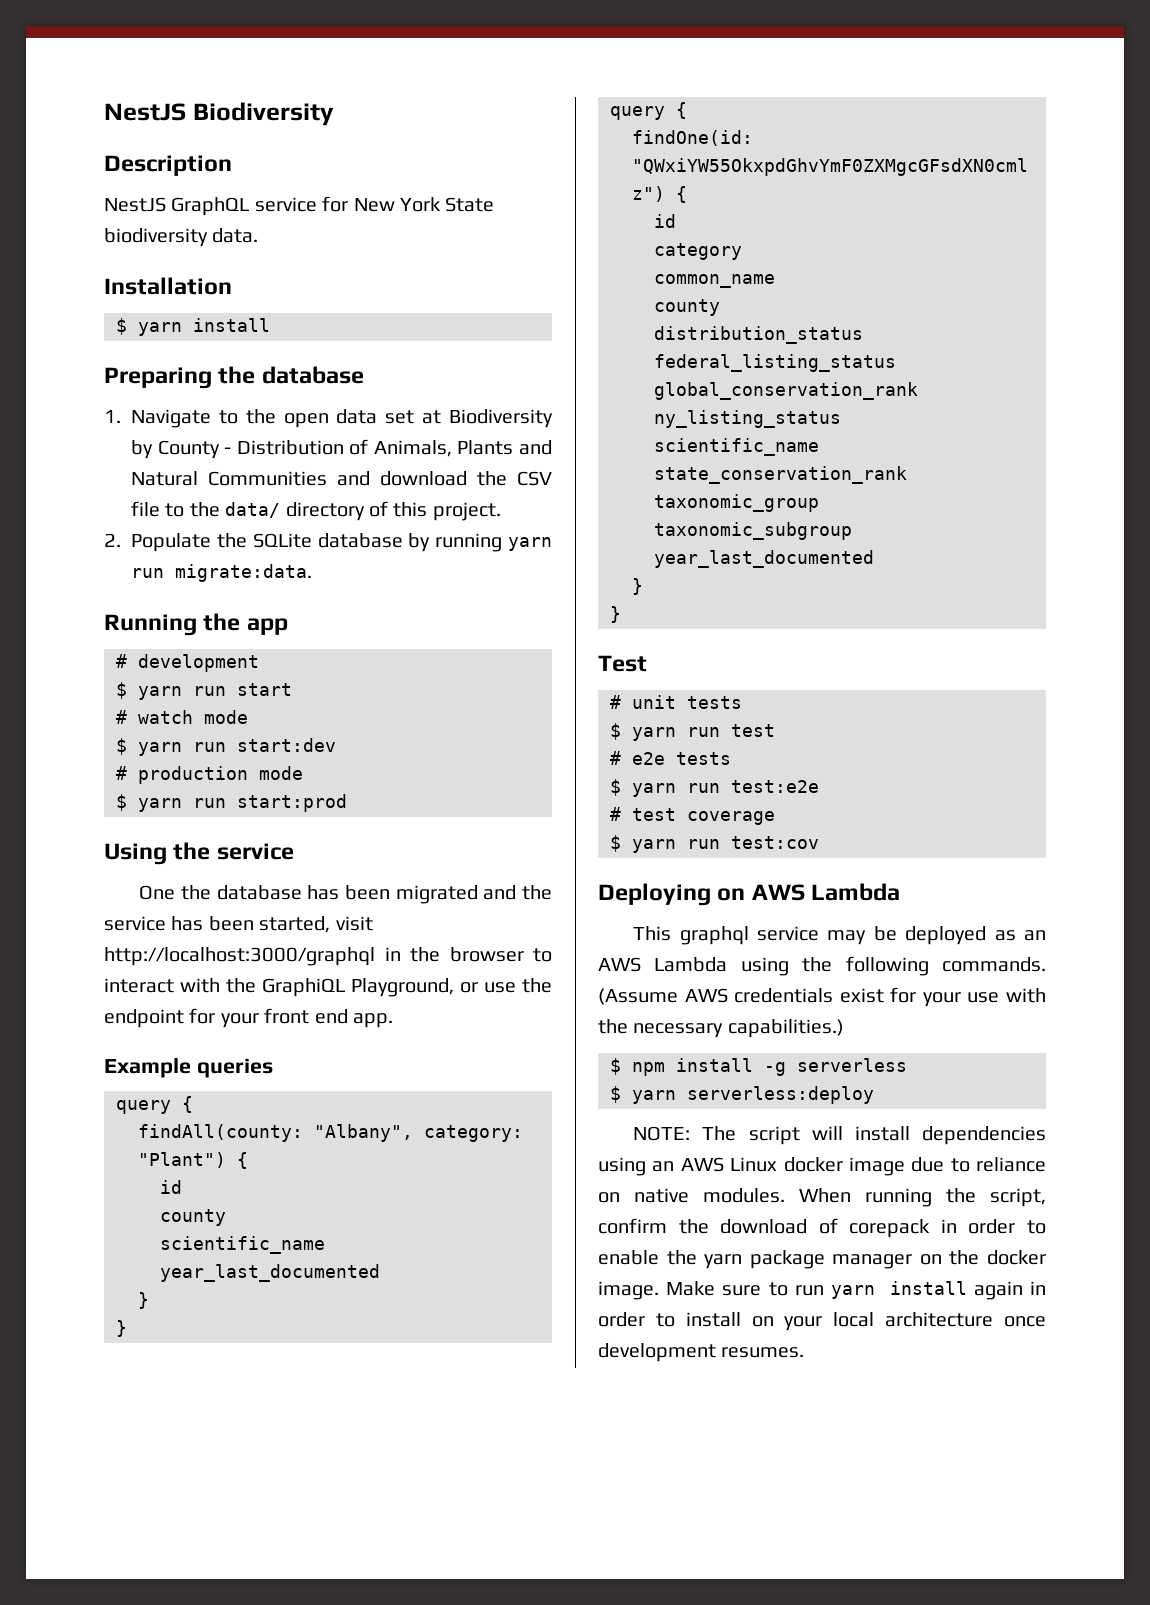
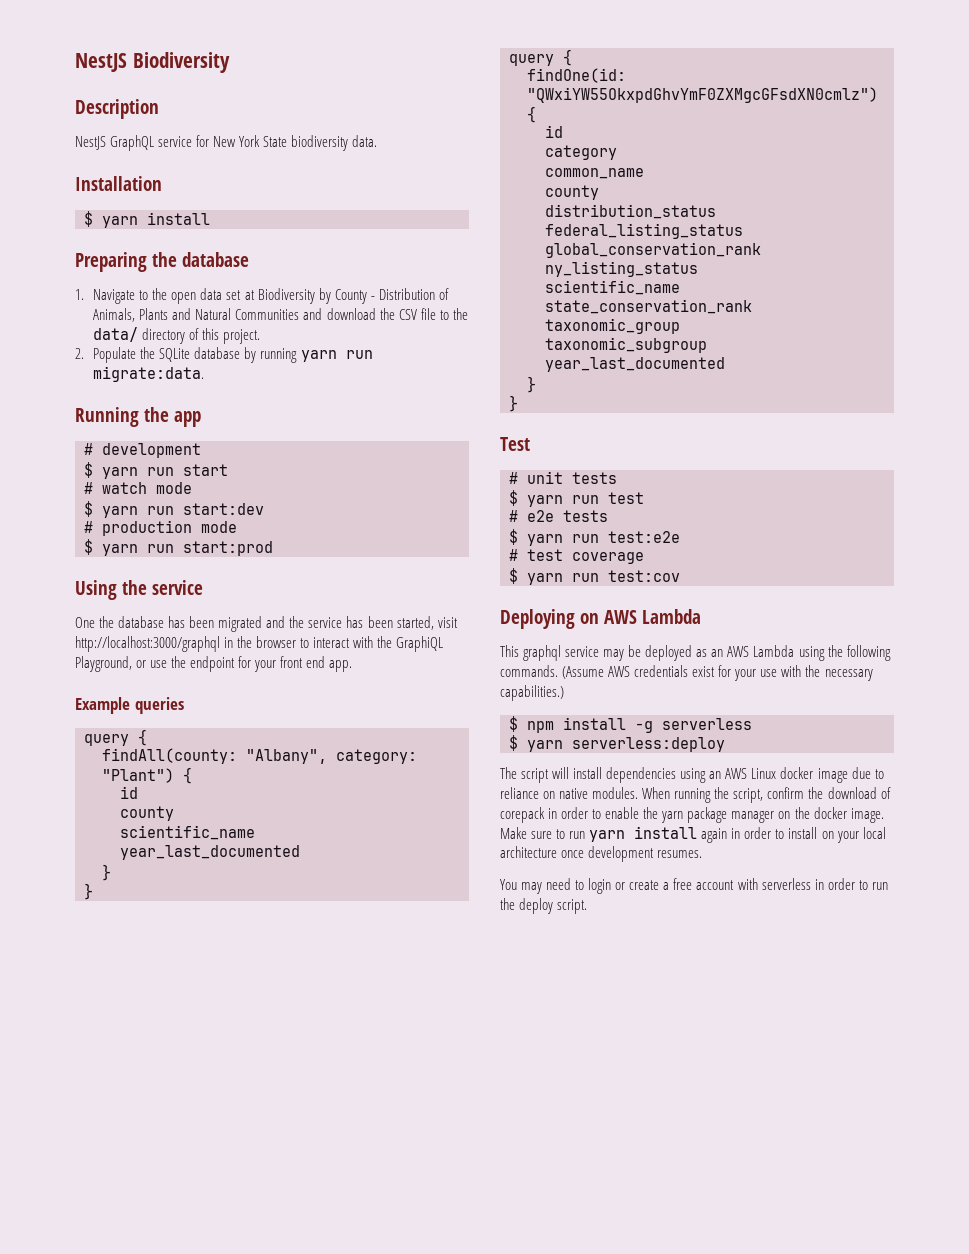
- NOTE: The script will install dependencies using an AWS Linux docker image due to reliance on native modules.
+ The script will install dependencies using an AWS Linux docker image due to reliance on native modules.
+ You may need to login or create a free account with serverless in order to run the deploy script.

